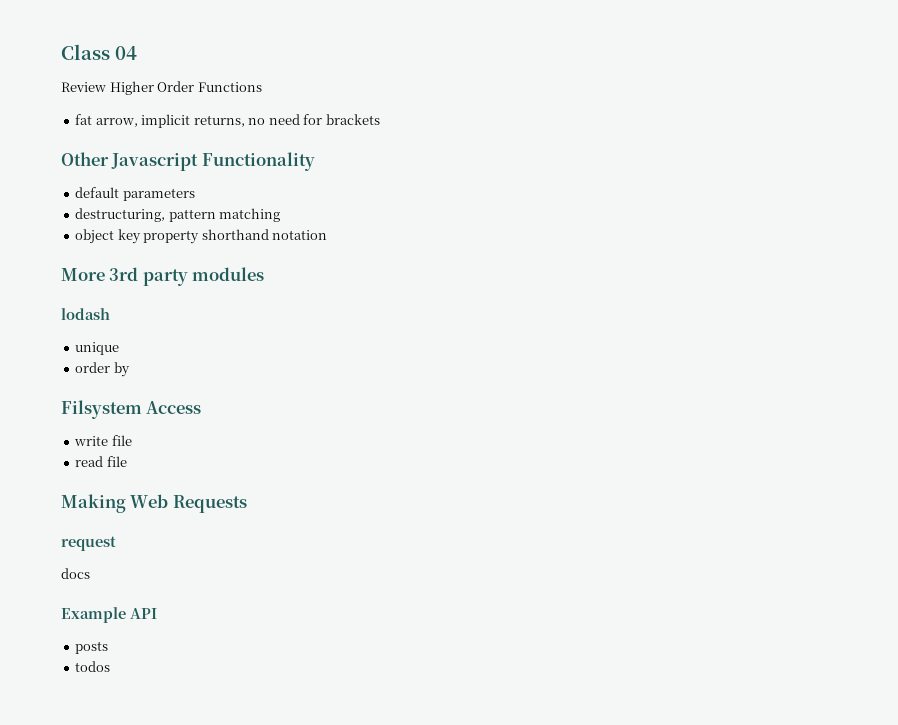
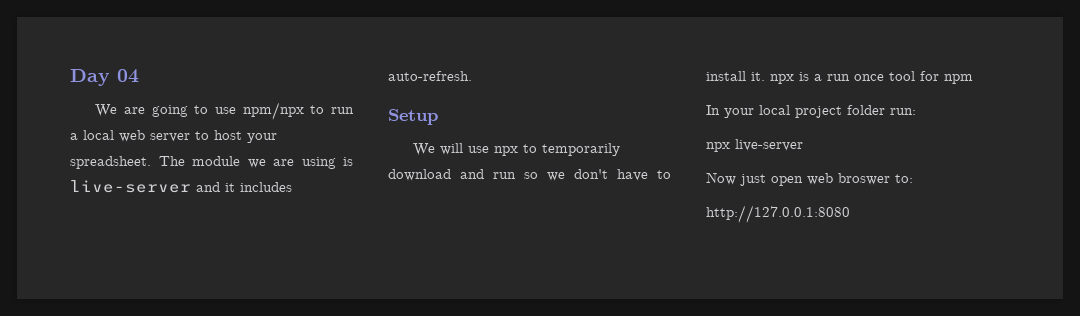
- Class 04
+ Day 04
- Review Higher Order Functions
- fat arrow, implicit returns, no need for brackets
- Other Javascript Functionality
- default parameters
- destructuring, pattern matching
- object key property shorthand notation
- More 3rd party modules
- lodash
- unique
- order by
- Filsystem Access
- write file
- read file
- Making Web Requests
- request
- docs
- Example API
- posts
- todos
+ We are going to use npm/npx to run a local web server to host your spreadsheet. The module we are using is live-server and it includes auto-refresh.
+ Setup
+ We will use npx to temporarily download and run so we don't have to install it. npx is a run once tool for npm
+ In your local project folder run:
+ npx live-server
+ Now just open web broswer to:
+ http://127.0.0.1:8080

